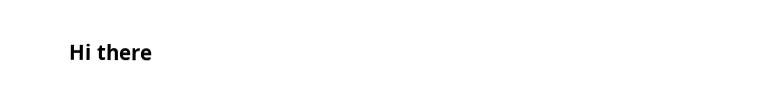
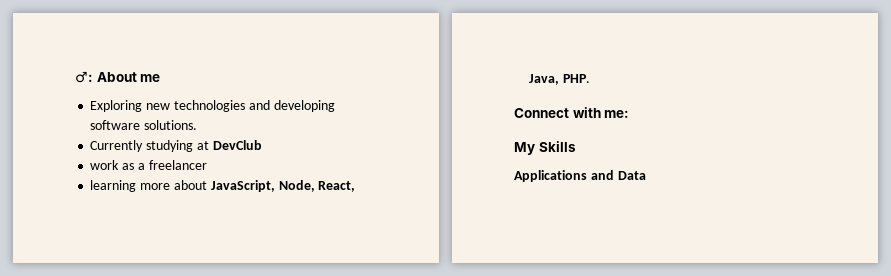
- Hi there
+ ♂: About me
+ Exploring new technologies and developing software solutions.
+ Currently studying at DevClub
+ work as a freelancer
+ learning more about JavaScript, Node, React, Java, PHP.
+ Connect with me:
+ My Skills
+ Applications and Data

